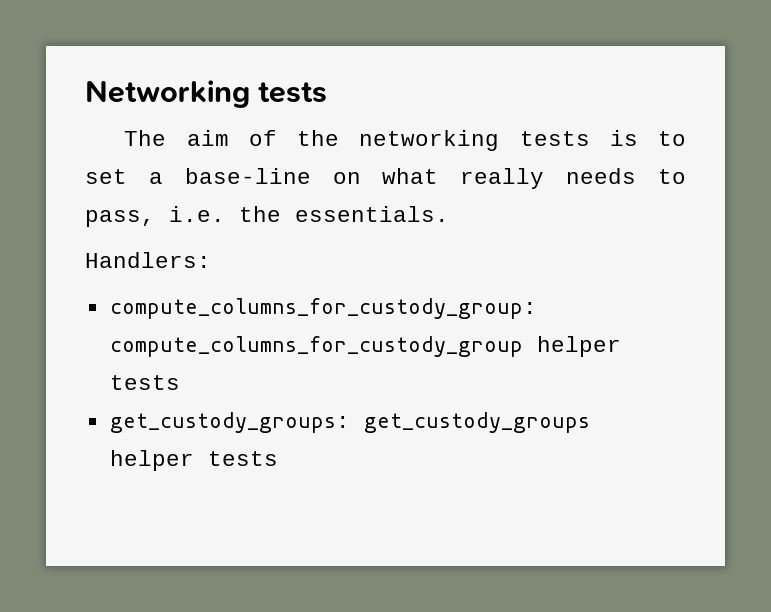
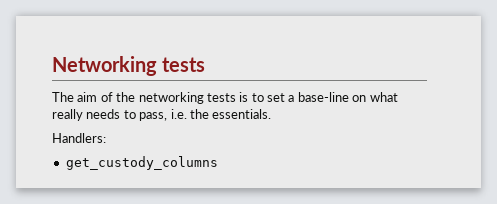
- compute_columns_for_custody_group: compute_columns_for_custody_group helper tests
- get_custody_groups: get_custody_groups helper tests
+ get_custody_columns

